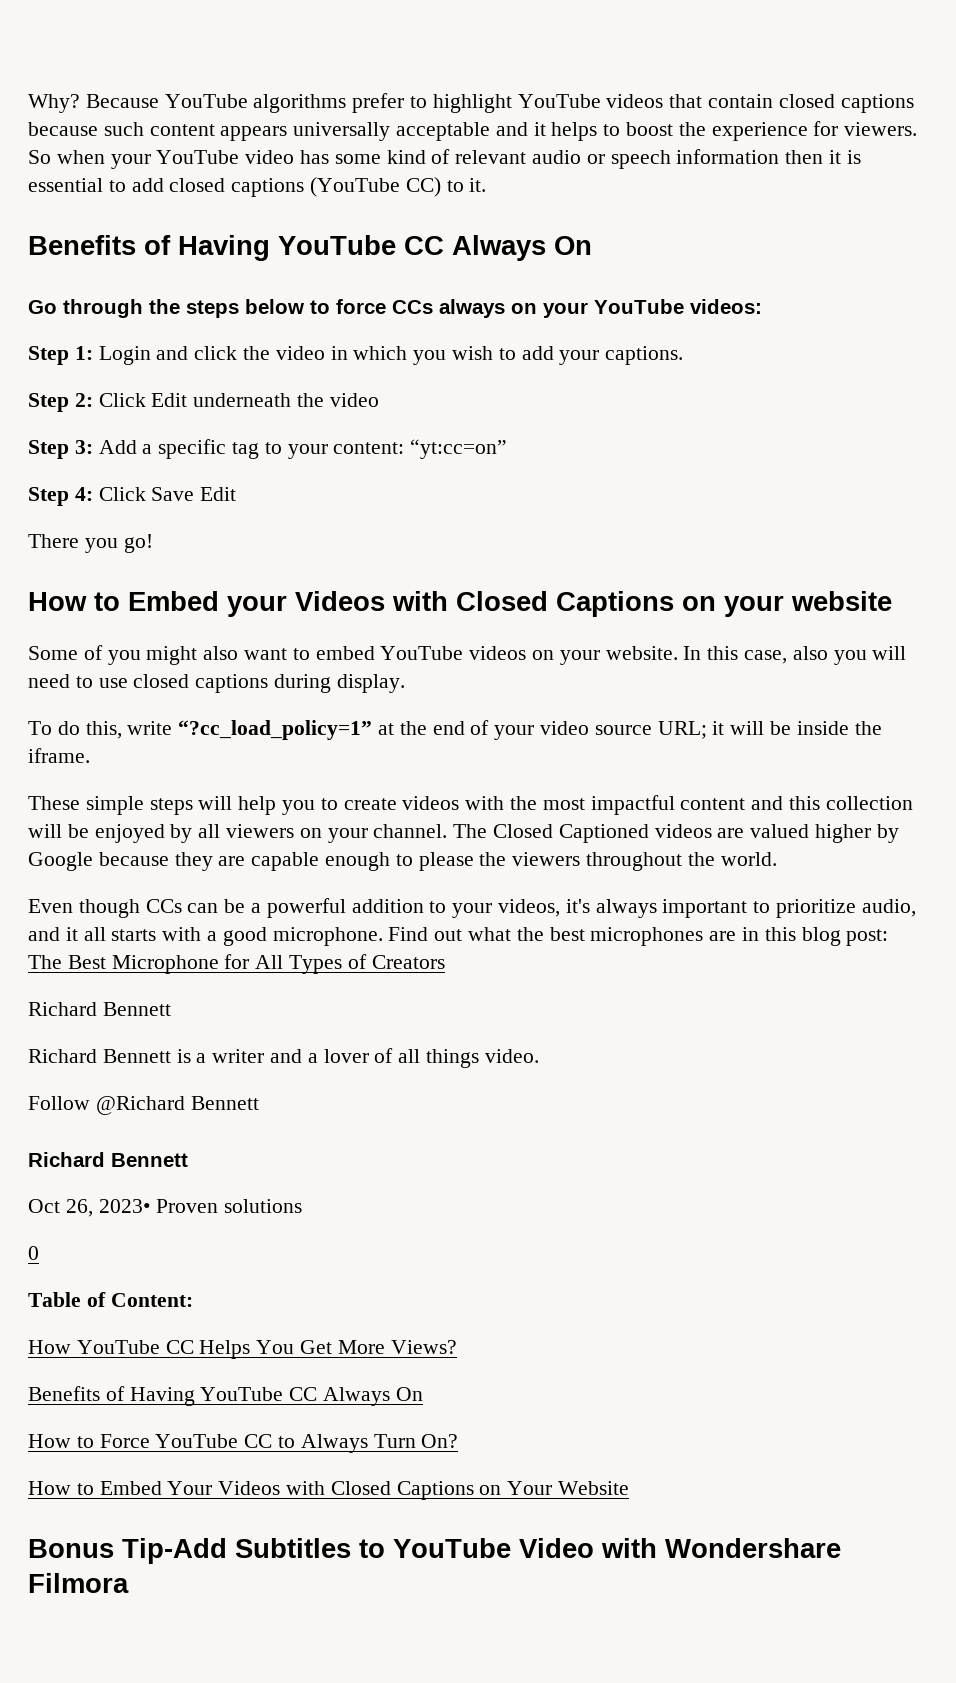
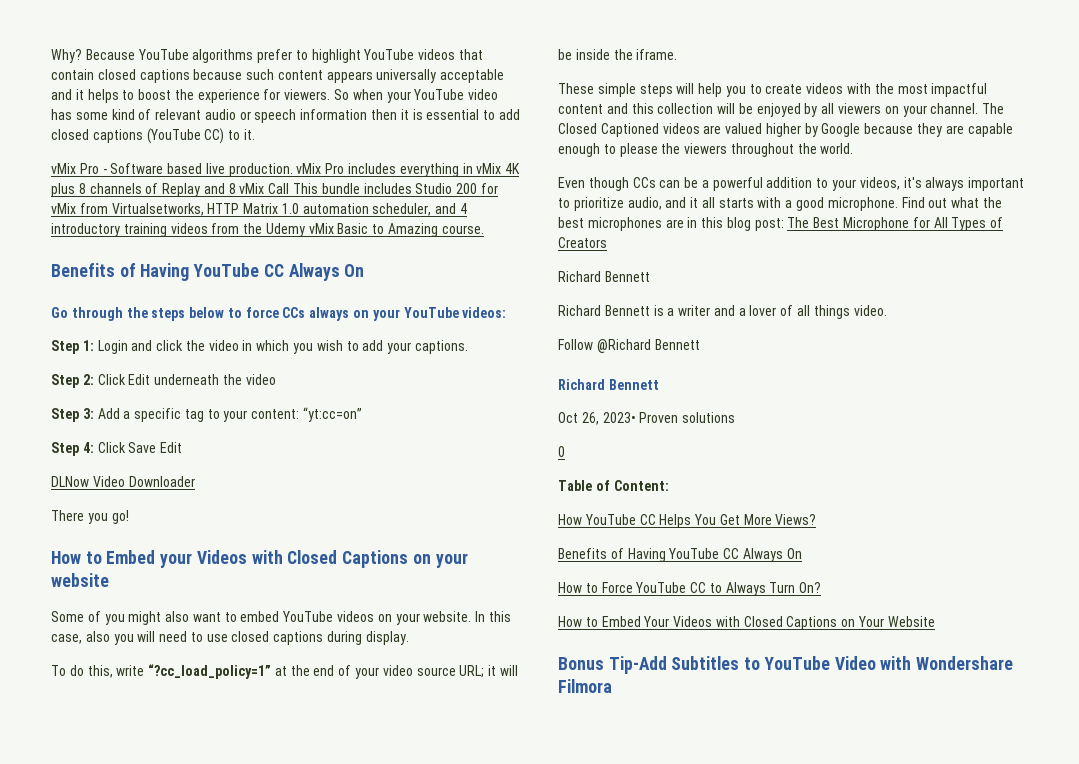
+ vMix Pro - Software based live production. vMix Pro includes everything in vMix 4K plus 8 channels of Replay and 8 vMix Call This bundle includes Studio 200 for vMix from Virtualsetworks, HTTP Matrix 1.0 automation scheduler, and 4 introductory training videos from the Udemy vMix Basic to Amazing course.
+ DLNow Video Downloader

